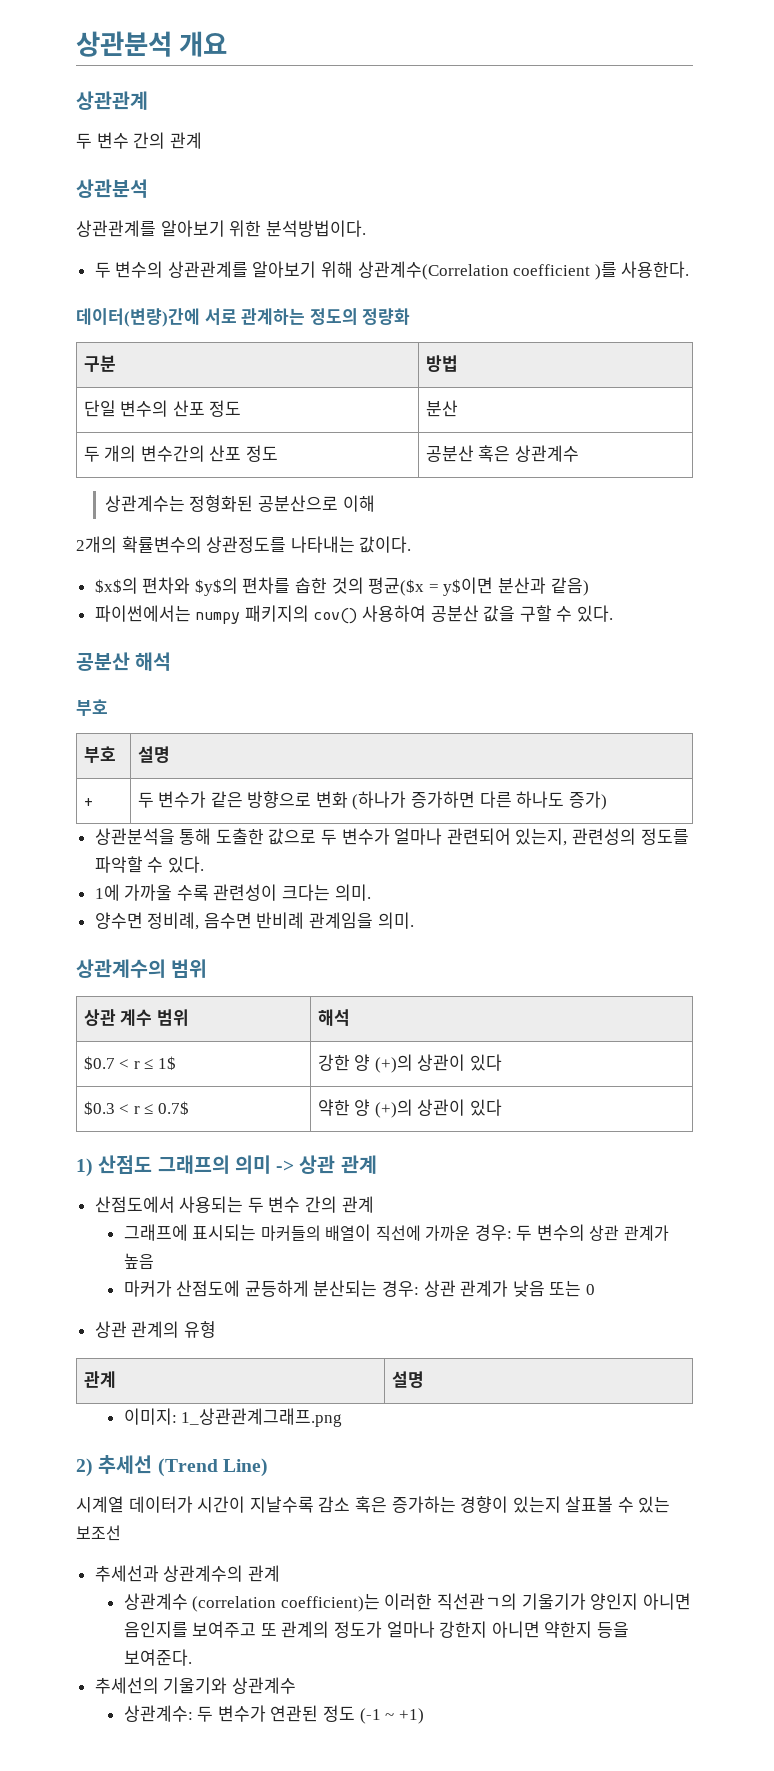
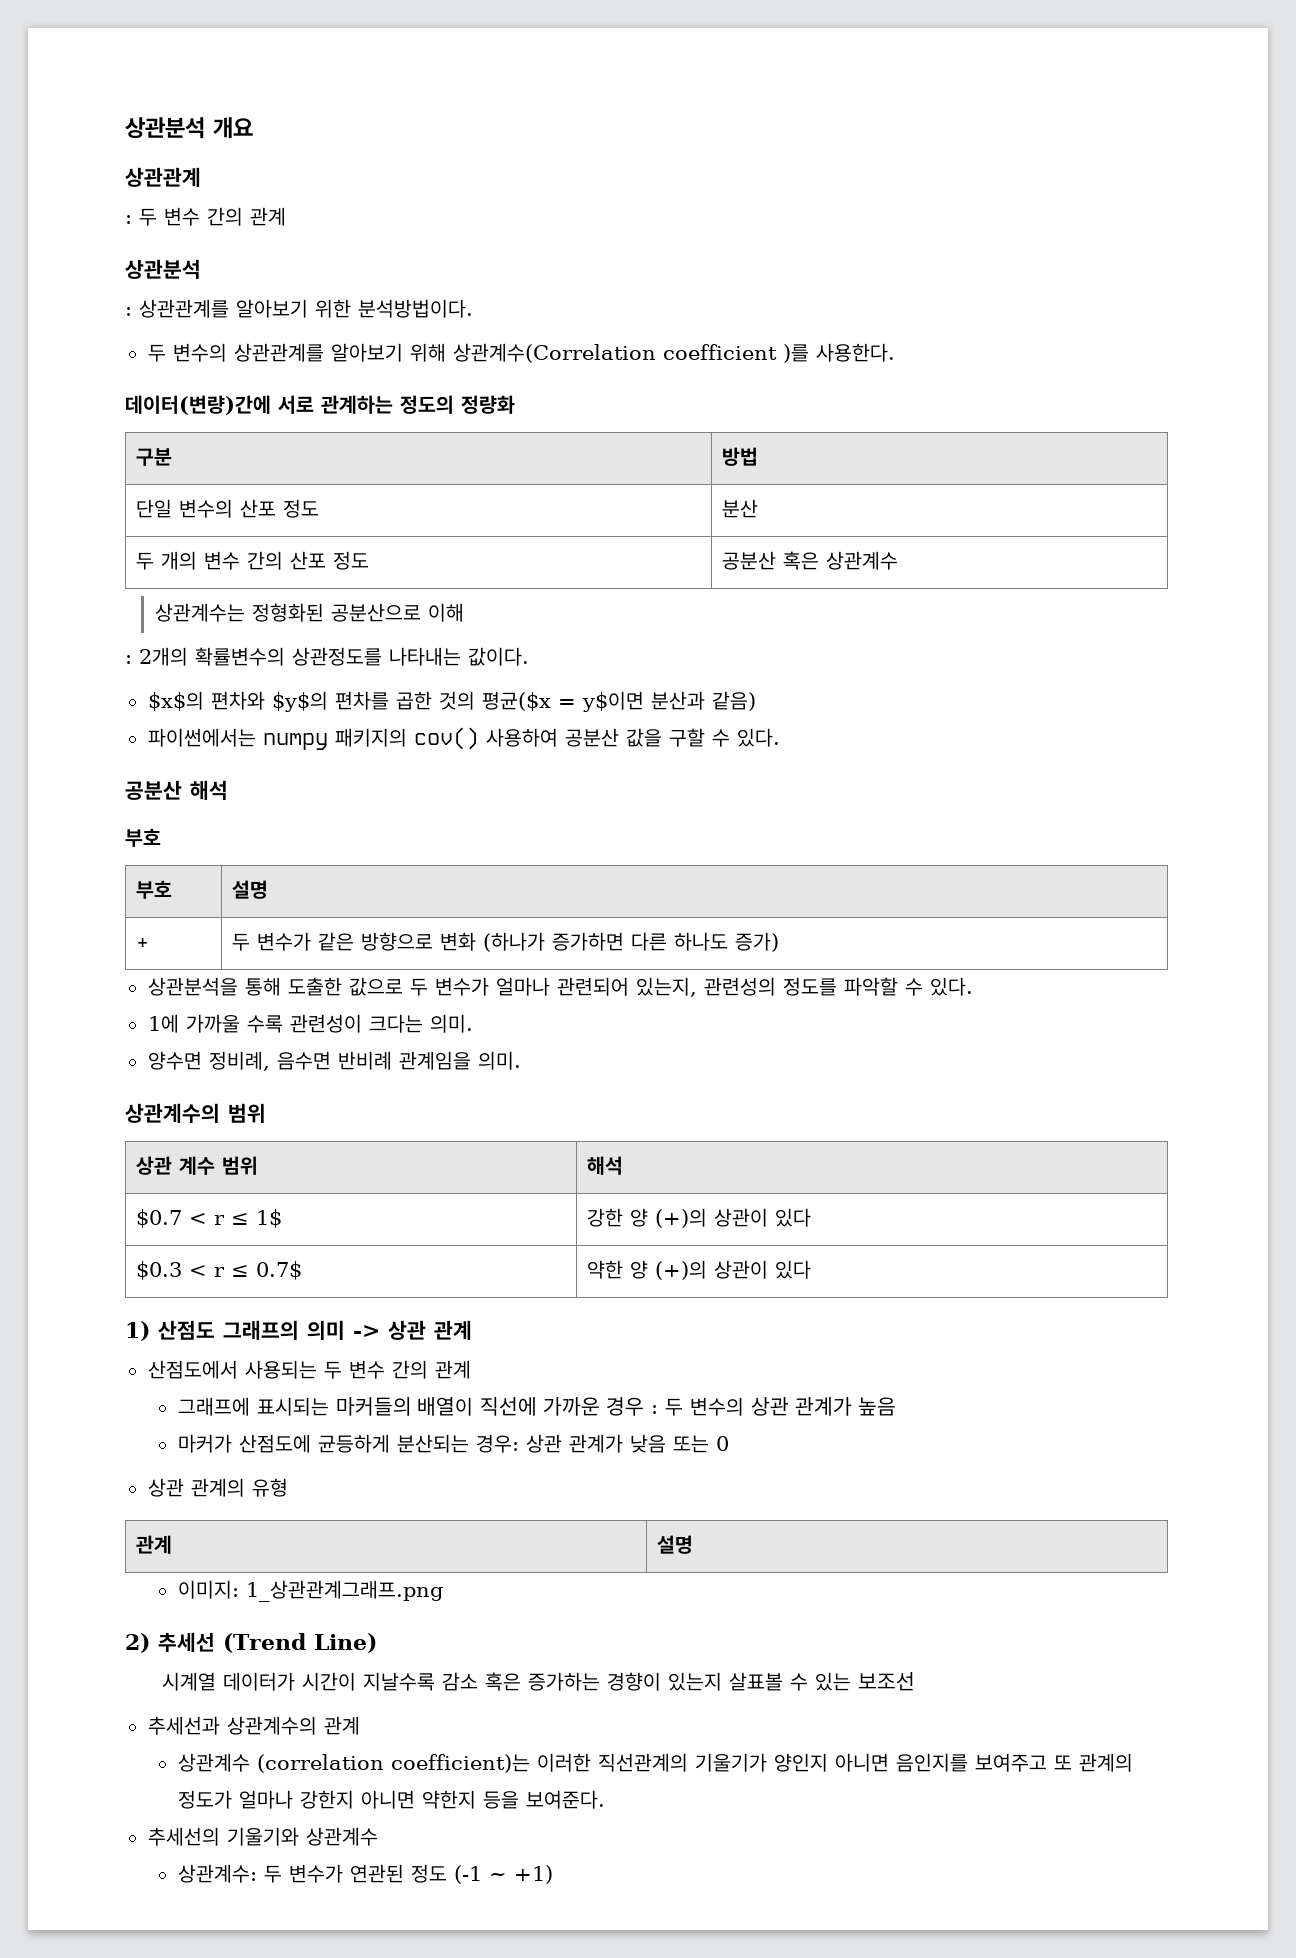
  상관관계
- 두 변수 간의 관계
+ : 두 변수 간의 관계
- 상관관계를 알아보기 위한 분석방법이다.
+ : 상관관계를 알아보기 위한 분석방법이다.
- 두 개의 변수간의 산포 정도 | 공분산 혹은 상관계수
+ 두 개의 변수 간의 산포 정도 | 공분산 혹은 상관계수
- 2개의 확률변수의 상관정도를 나타내는 값이다.
+ : 2개의 확률변수의 상관정도를 나타내는 값이다.
- $x$의 편차와 $y$의 편차를 솝한 것의 평균($x = y$이면 분산과 같음)
+ $x$의 편차와 $y$의 편차를 곱한 것의 평균($x = y$이면 분산과 같음)
- 그래프에 표시되는 마커들의 배열이 직선에 가까운 경우: 두 변수의 상관 관계가 높음
+ 그래프에 표시되는 마커들의 배열이 직선에 가까운 경우 : 두 변수의 상관 관계가 높음
- 상관계수 (correlation coefficient)는 이러한 직선관ㄱ의 기울기가 양인지 아니면 음인지를 보여주고 또 관계의 정도가 얼마나 강한지 아니면 약한지 등을 보여준다.
+ 상관계수 (correlation coefficient)는 이러한 직선관계의 기울기가 양인지 아니면 음인지를 보여주고 또 관계의 정도가 얼마나 강한지 아니면 약한지 등을 보여준다.

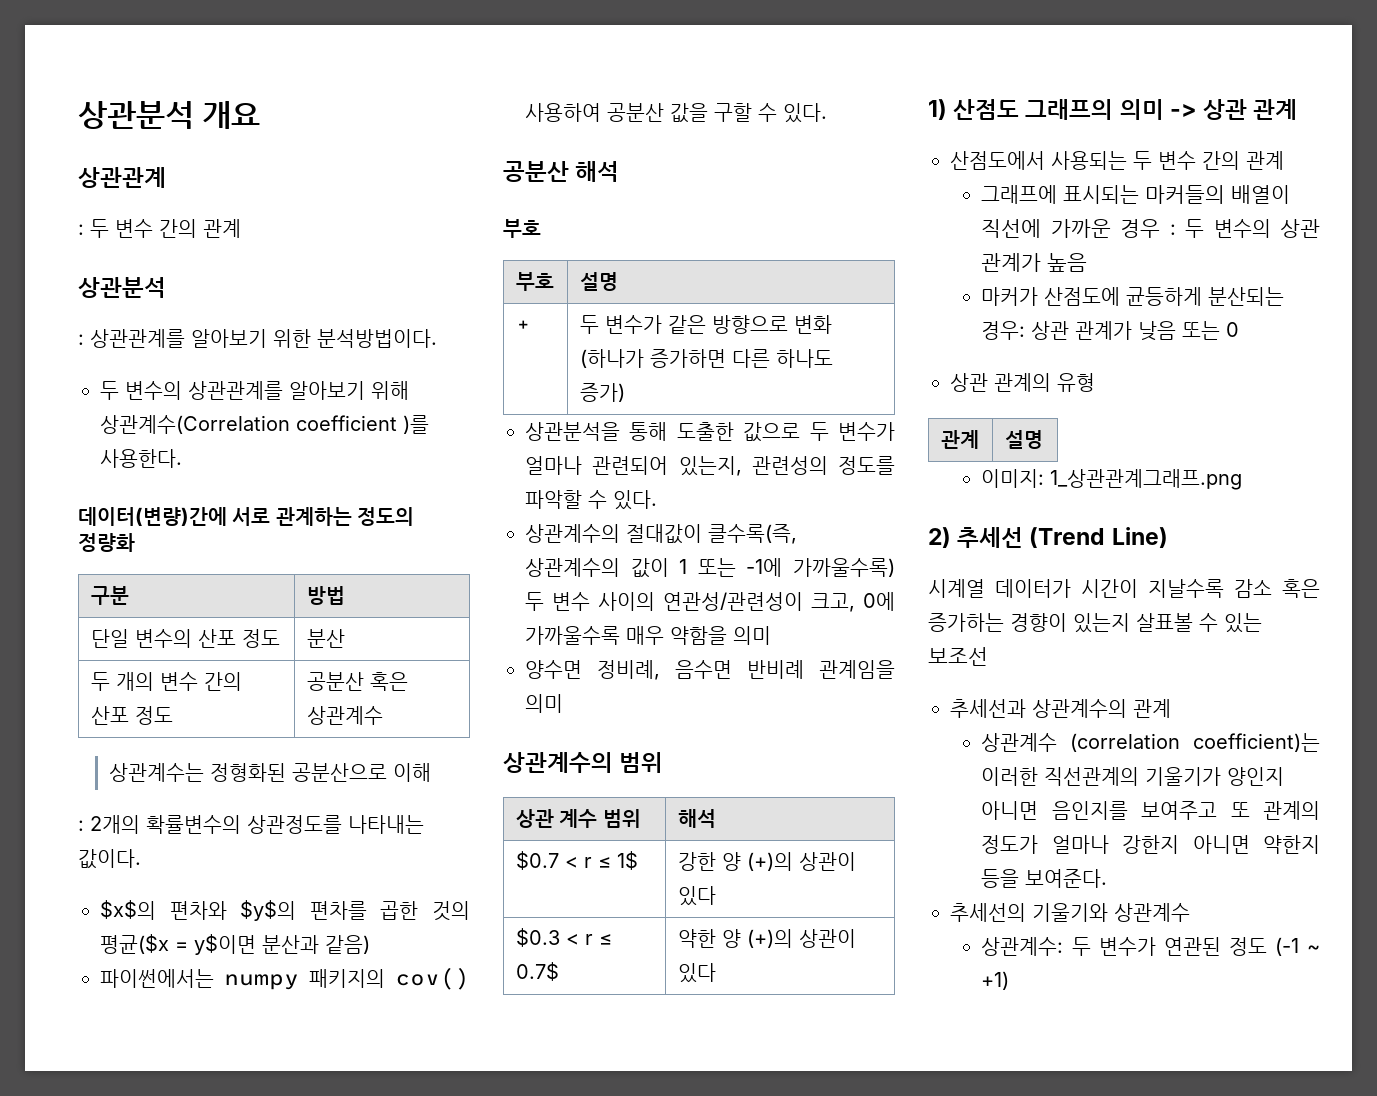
- 1에 가까울 수록 관련성이 크다는 의미.
+ 상관계수의 절대값이 클수록(즉, 상관계수의 값이 1 또는 -1에 가까울수록) 두 변수 사이의 연관성/관련성이 크고, 0에 가까울수록 매우 약함을 의미
- 양수면 정비례, 음수면 반비례 관계임을 의미.
+ 양수면 정비례, 음수면 반비례 관계임을 의미

